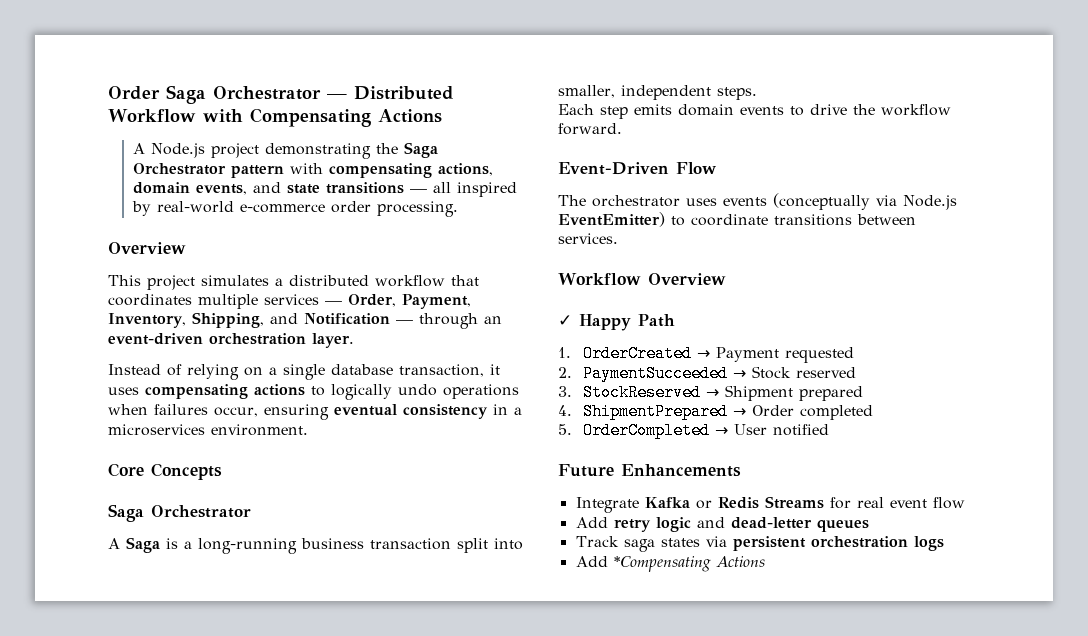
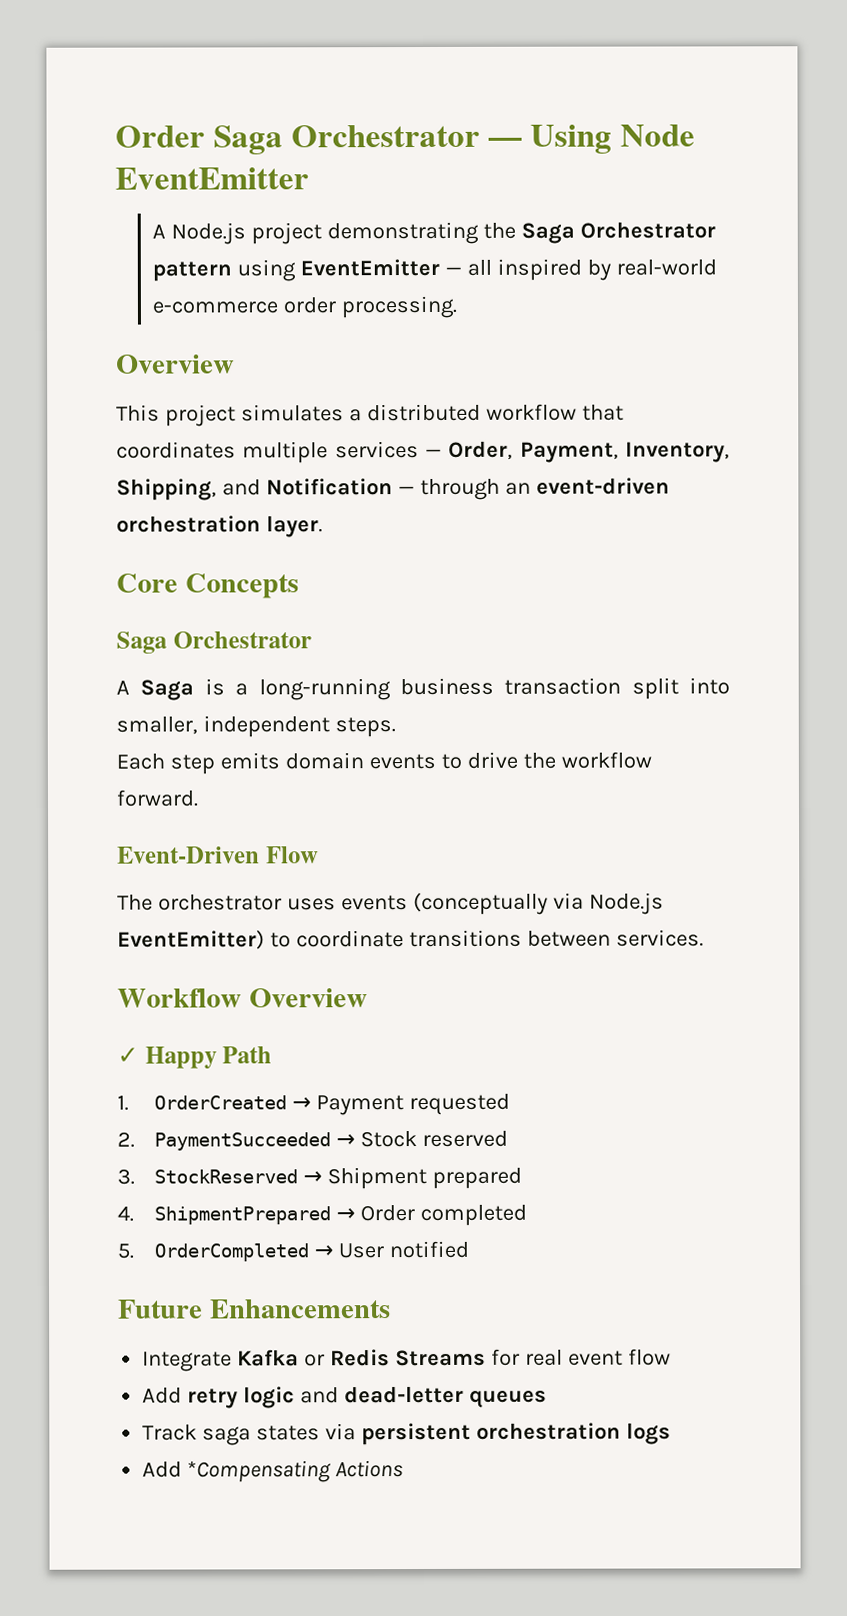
- Order Saga Orchestrator — Distributed Workflow with Compensating Actions
+ Order Saga Orchestrator — Using Node EventEmitter
- A Node.js project demonstrating the Saga Orchestrator pattern with compensating actions, domain events, and state transitions — all inspired by real-world e-commerce order processing.
+ A Node.js project demonstrating the Saga Orchestrator pattern using EventEmitter — all inspired by real-world e-commerce order processing.
- Instead of relying on a single database transaction, it uses compensating actions to logically undo operations when failures occur, ensuring eventual consistency in a microservices environment.

